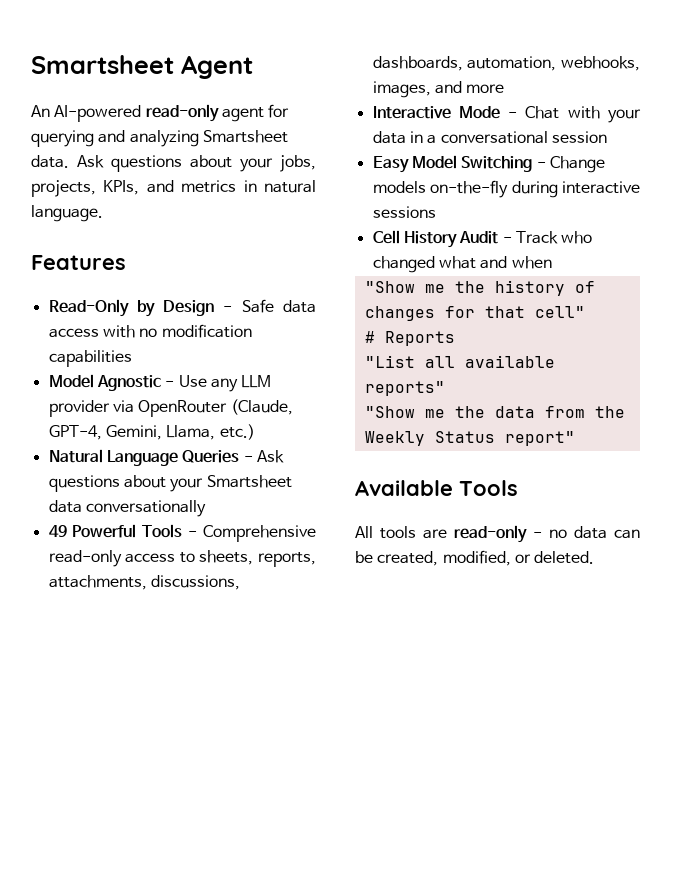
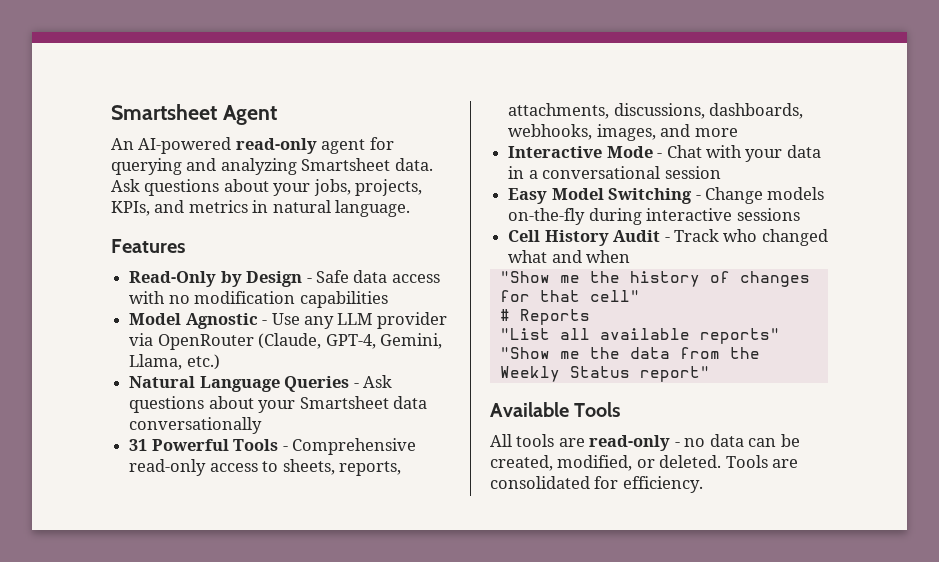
- 49 Powerful Tools - Comprehensive read-only access to sheets, reports, attachments, discussions, dashboards, automation, webhooks, images, and more
+ 31 Powerful Tools - Comprehensive read-only access to sheets, reports, attachments, discussions, dashboards, webhooks, images, and more
+ Tools are consolidated for efficiency.

